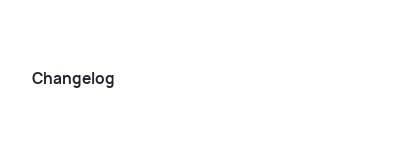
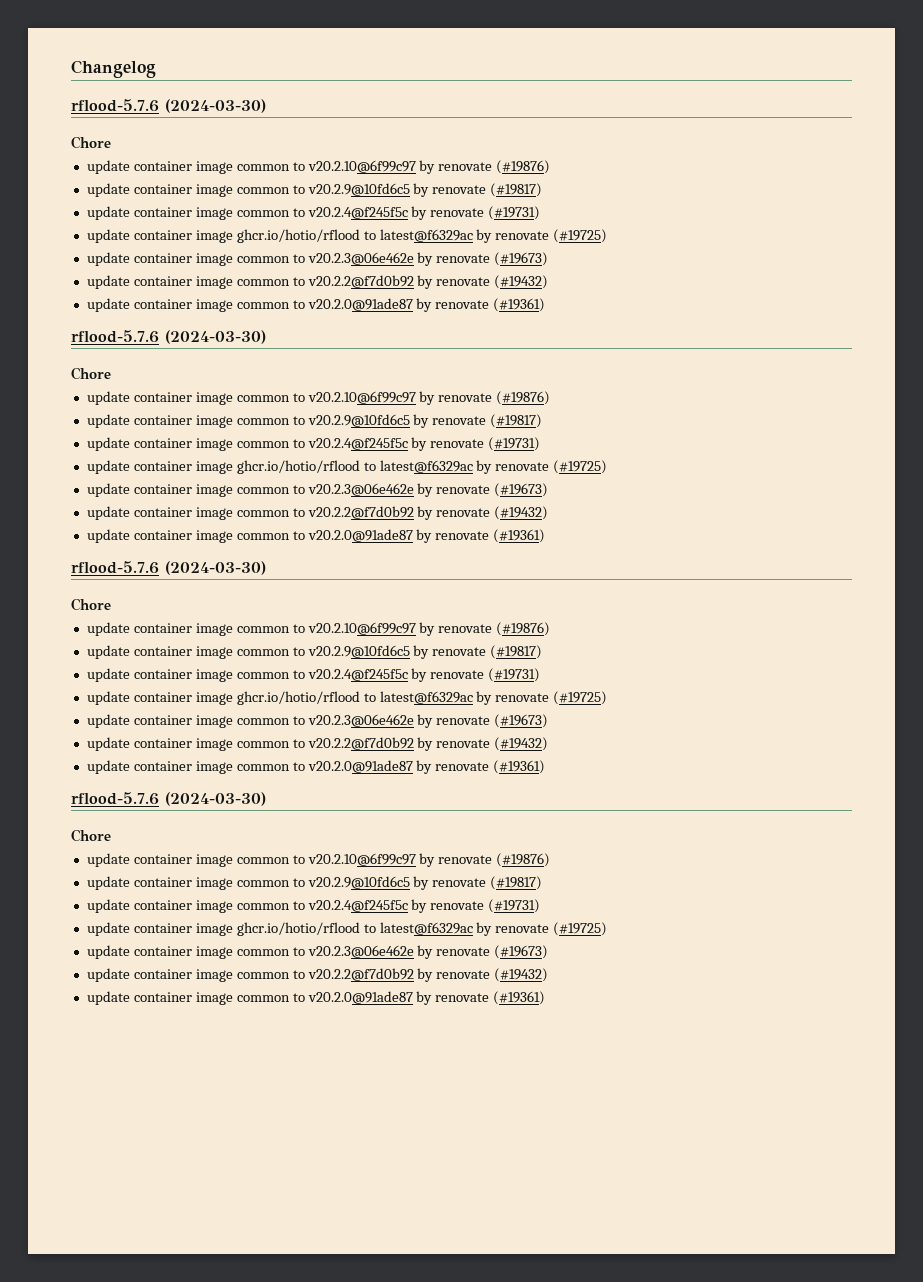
  Changelog
+ rflood-5.7.6 (2024-03-30)
+ Chore
+ update container image common to v20.2.10@6f99c97 by renovate (#19876)
+ update container image common to v20.2.9@10fd6c5 by renovate (#19817)
+ update container image common to v20.2.4@f245f5c by renovate (#19731)
+ update container image ghcr.io/hotio/rflood to latest@f6329ac by renovate (#19725)
+ update container image common to v20.2.3@06e462e by renovate (#19673)
+ update container image common to v20.2.2@f7d0b92 by renovate (#19432)
+ update container image common to v20.2.0@91ade87 by renovate (#19361)
+ rflood-5.7.6 (2024-03-30)
+ Chore
+ update container image common to v20.2.10@6f99c97 by renovate (#19876)
+ update container image common to v20.2.9@10fd6c5 by renovate (#19817)
+ update container image common to v20.2.4@f245f5c by renovate (#19731)
+ update container image ghcr.io/hotio/rflood to latest@f6329ac by renovate (#19725)
+ update container image common to v20.2.3@06e462e by renovate (#19673)
+ update container image common to v20.2.2@f7d0b92 by renovate (#19432)
+ update container image common to v20.2.0@91ade87 by renovate (#19361)
+ rflood-5.7.6 (2024-03-30)
+ Chore
+ update container image common to v20.2.10@6f99c97 by renovate (#19876)
+ update container image common to v20.2.9@10fd6c5 by renovate (#19817)
+ update container image common to v20.2.4@f245f5c by renovate (#19731)
+ update container image ghcr.io/hotio/rflood to latest@f6329ac by renovate (#19725)
+ update container image common to v20.2.3@06e462e by renovate (#19673)
+ update container image common to v20.2.2@f7d0b92 by renovate (#19432)
+ update container image common to v20.2.0@91ade87 by renovate (#19361)
+ rflood-5.7.6 (2024-03-30)
+ Chore
+ update container image common to v20.2.10@6f99c97 by renovate (#19876)
+ update container image common to v20.2.9@10fd6c5 by renovate (#19817)
+ update container image common to v20.2.4@f245f5c by renovate (#19731)
+ update container image ghcr.io/hotio/rflood to latest@f6329ac by renovate (#19725)
+ update container image common to v20.2.3@06e462e by renovate (#19673)
+ update container image common to v20.2.2@f7d0b92 by renovate (#19432)
+ update container image common to v20.2.0@91ade87 by renovate (#19361)

